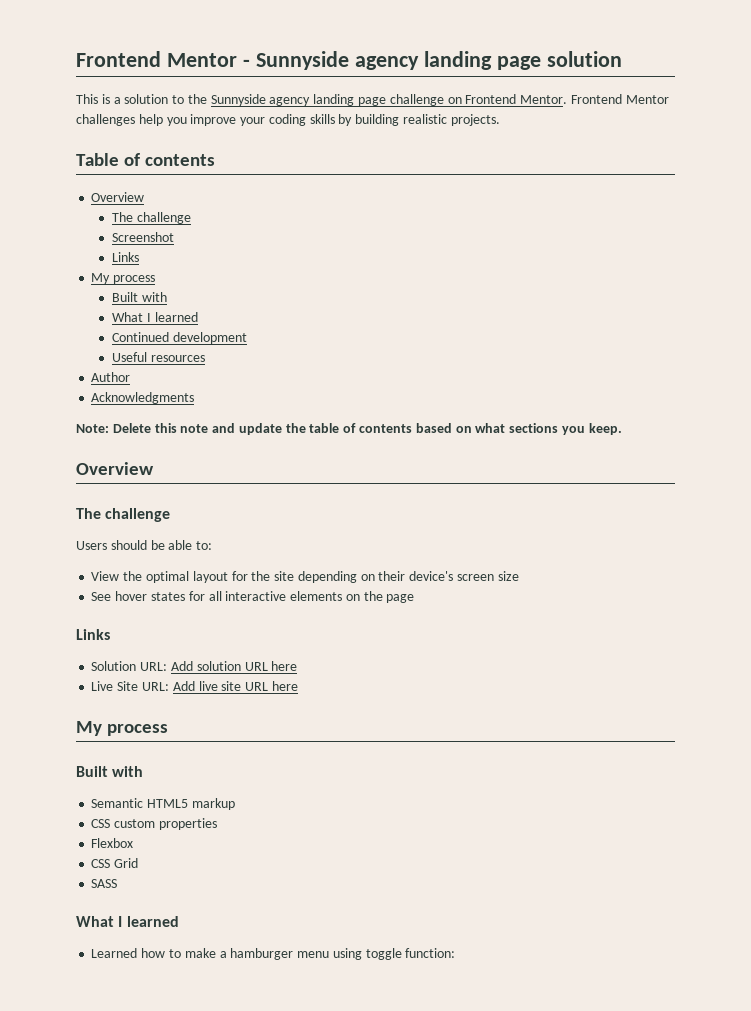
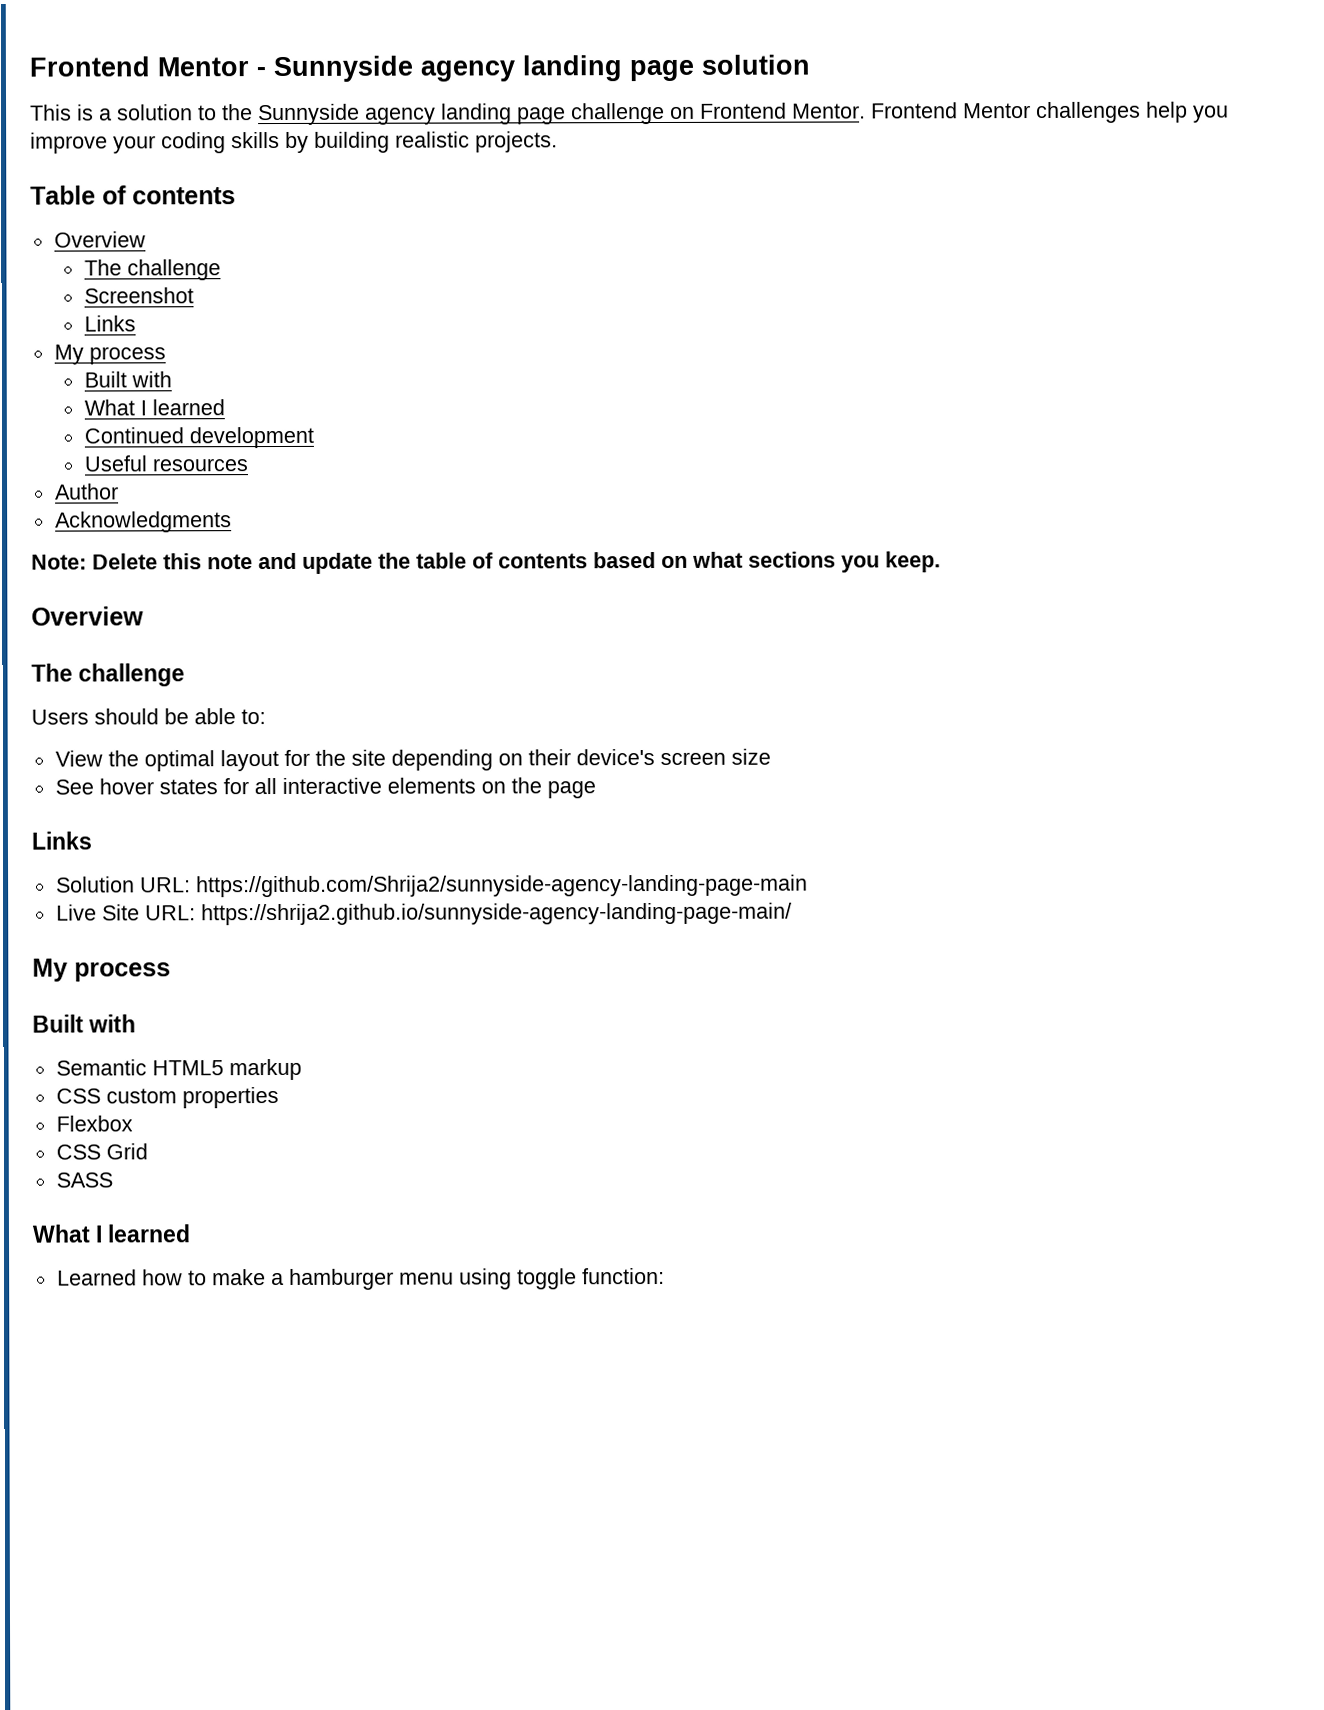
- Solution URL: Add solution URL here
+ Solution URL: https://github.com/Shrija2/sunnyside-agency-landing-page-main
- Live Site URL: Add live site URL here
+ Live Site URL: https://shrija2.github.io/sunnyside-agency-landing-page-main/

